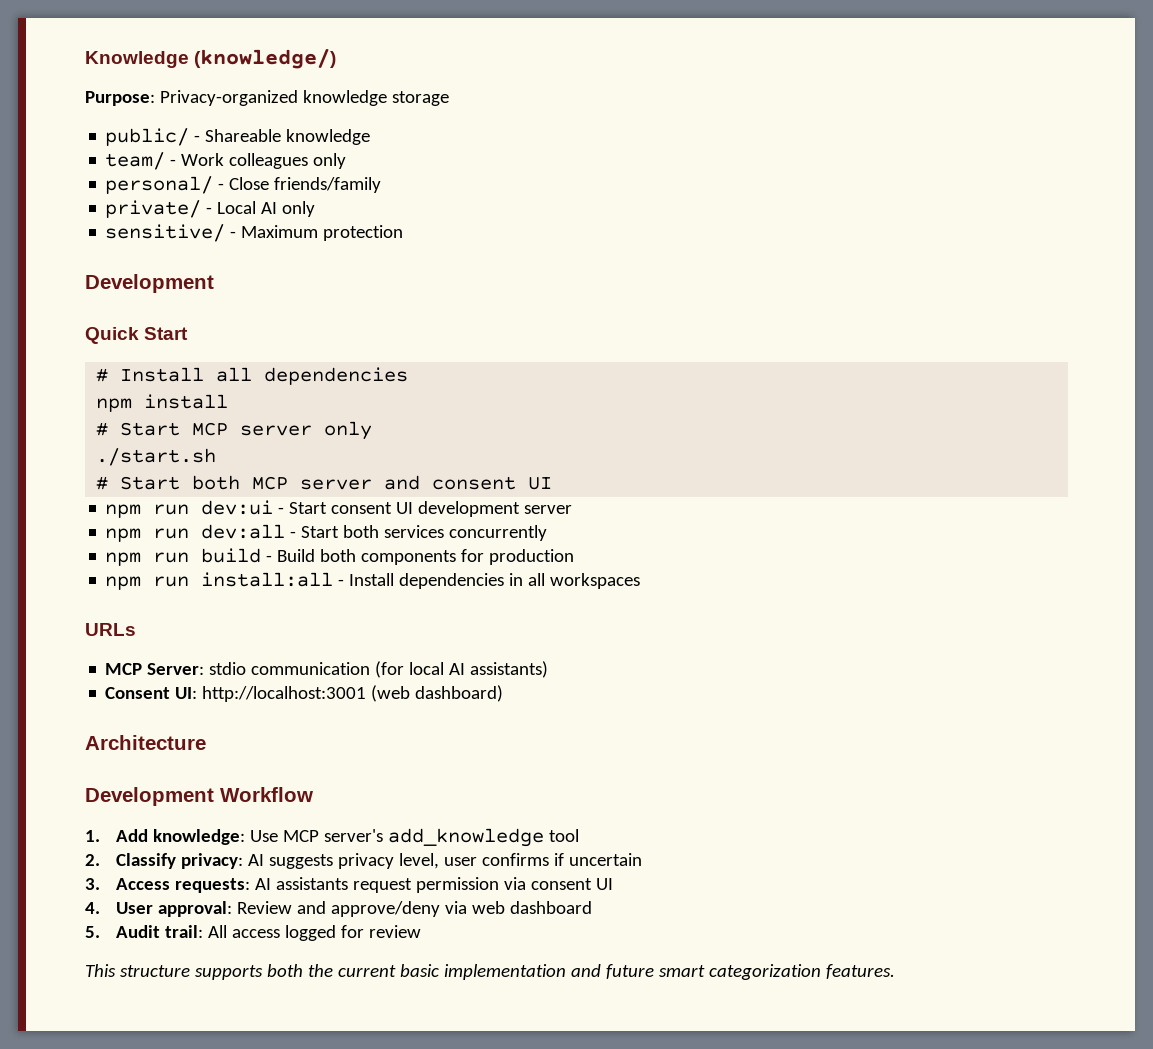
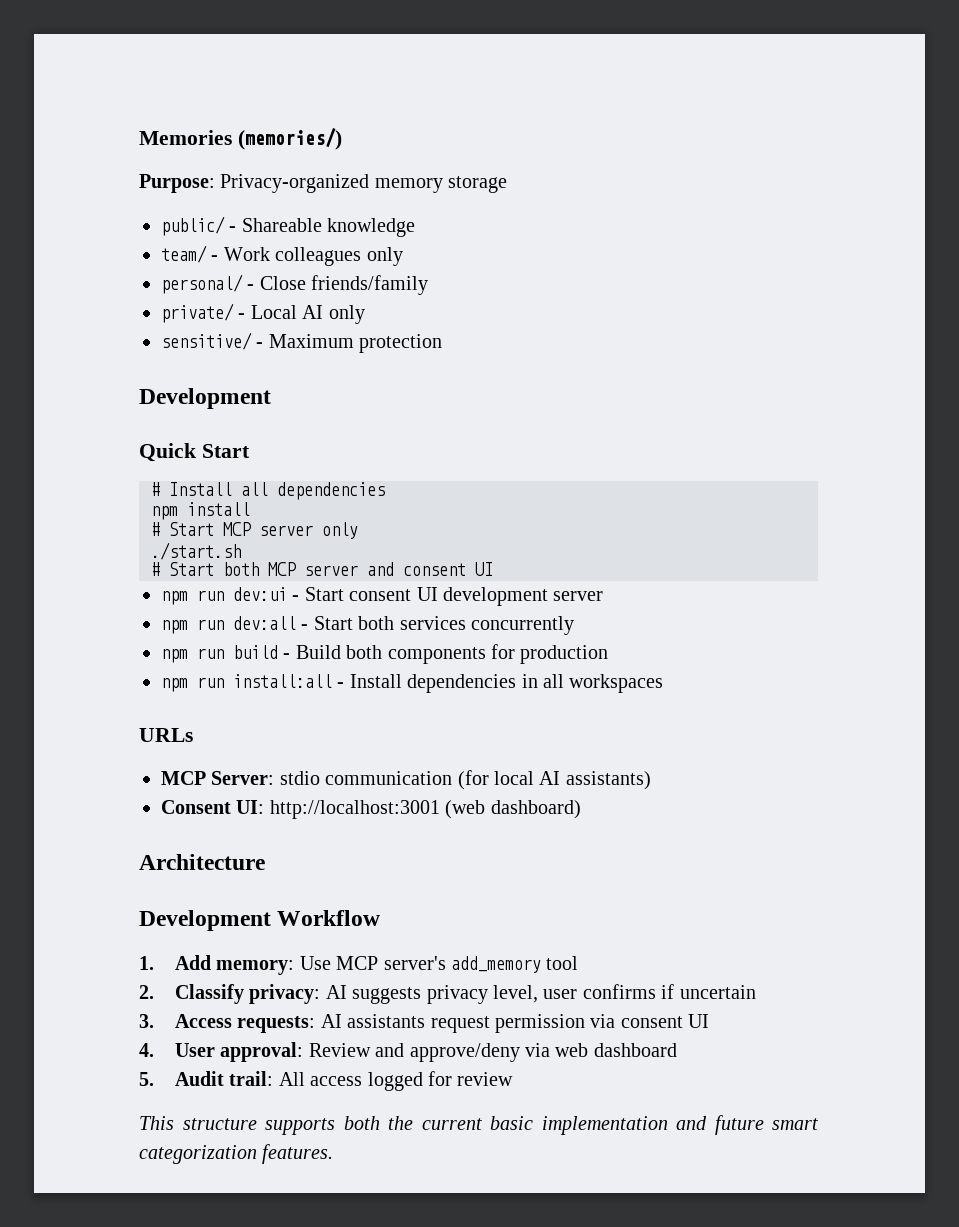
- Knowledge (knowledge/)
+ Memories (memories/)
- Purpose: Privacy-organized knowledge storage
+ Purpose: Privacy-organized memory storage
- 1. Add knowledge: Use MCP server's add_knowledge tool
+ 1. Add memory: Use MCP server's add_memory tool

